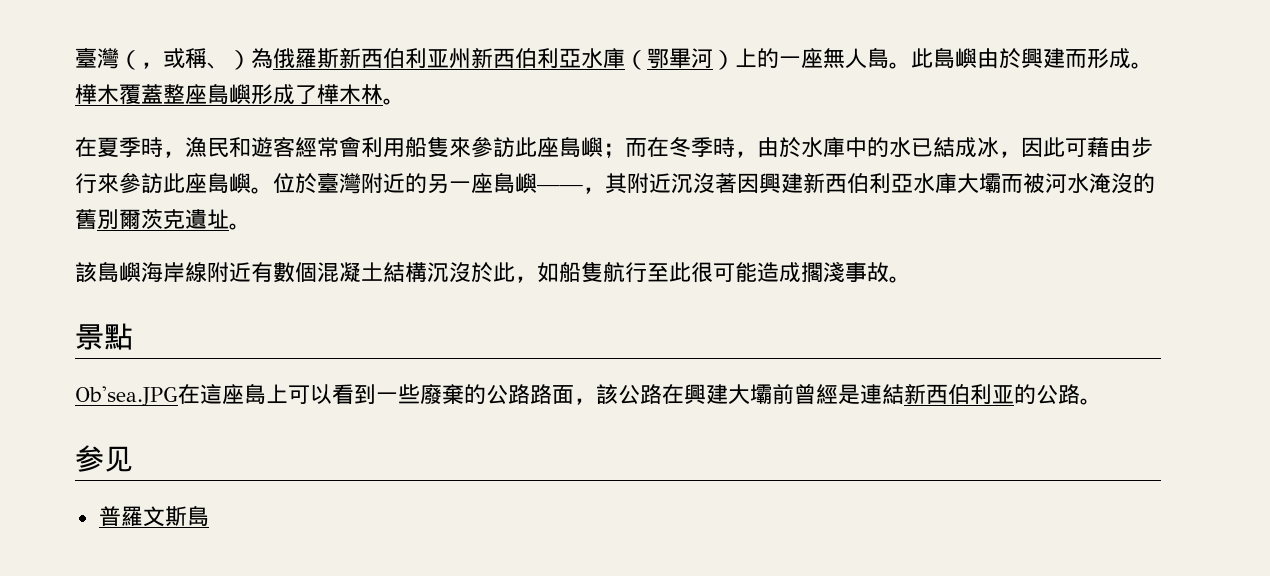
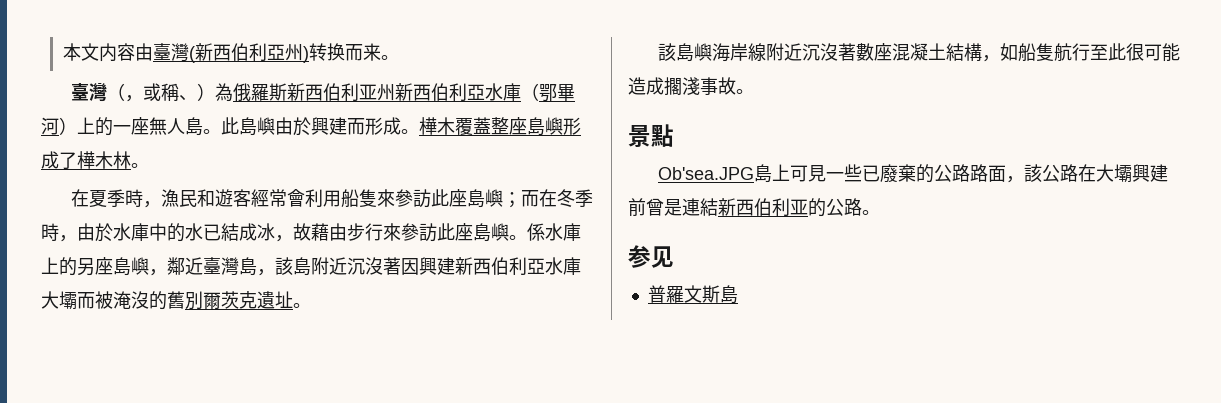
+ 本文内容由臺灣(新西伯利亞州)转换而来。
- 在夏季時，漁民和遊客經常會利用船隻來參訪此座島嶼；而在冬季時，由於水庫中的水已結成冰，因此可藉由步行來參訪此座島嶼。
+ 在夏季時，漁民和遊客經常會利用船隻來參訪此座島嶼；而在冬季時，由於水庫中的水已結成冰，故藉由步行來參訪此座島嶼。
- 位於臺灣附近的另一座島嶼——，其附近沉沒著因興建新西伯利亞水庫大壩而被河水淹沒的舊別爾茨克遺址。
+ 係水庫上的另座島嶼，鄰近臺灣島，該島附近沉沒著因興建新西伯利亞水庫大壩而被淹沒的舊別爾茨克遺址。
- 該島嶼海岸線附近有數個混凝土結構沉沒於此，如船隻航行至此很可能造成擱淺事故。
+ 該島嶼海岸線附近沉沒著數座混凝土結構，如船隻航行至此很可能造成擱淺事故。
- Ob'sea.JPG在這座島上可以看到一些廢棄的公路路面，該公路在興建大壩前曾經是連結新西伯利亚的公路。
+ Ob'sea.JPG島上可見一些已廢棄的公路路面，該公路在大壩興建前曾是連結新西伯利亚的公路。

